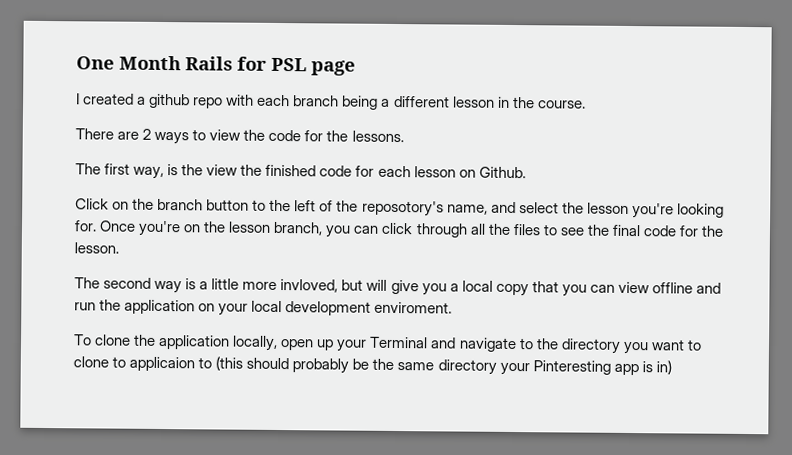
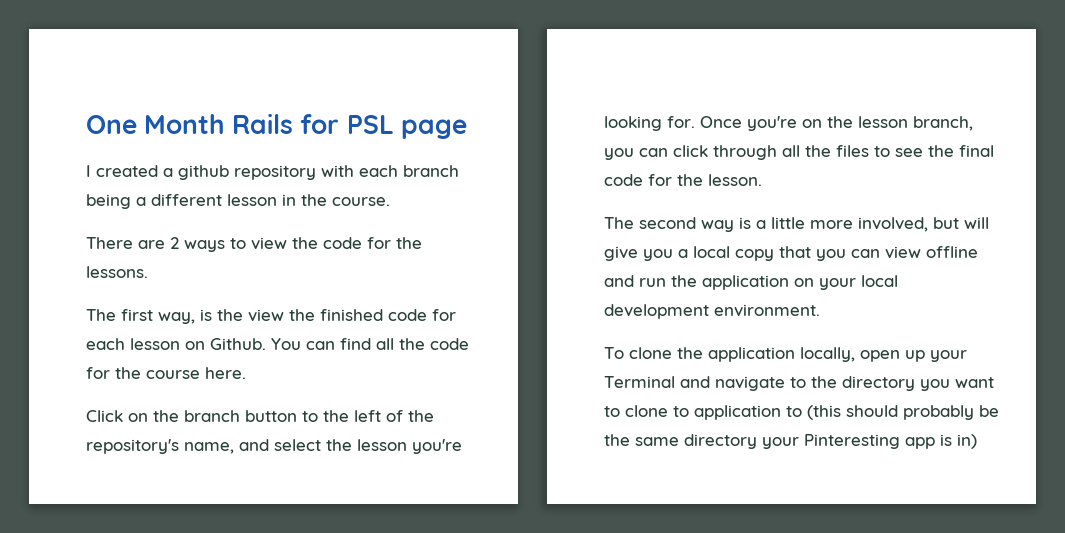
- I created a github repo with each branch being a different lesson in the course.
+ I created a github repository with each branch being a different lesson in the course.
+ You can find all the code for the course here.
- Click on the branch button to the left of the reposotory's name, and select the lesson you're looking for.
+ Click on the branch button to the left of the repository's name, and select the lesson you're looking for.
- The second way is a little more invloved, but will give you a local copy that you can view offline and run the application on your local development enviroment.
+ The second way is a little more involved, but will give you a local copy that you can view offline and run the application on your local development environment.
- To clone the application locally, open up your Terminal and navigate to the directory you want to clone to applicaion to (this should probably be the same directory your Pinteresting app is in)
+ To clone the application locally, open up your Terminal and navigate to the directory you want to clone to application to (this should probably be the same directory your Pinteresting app is in)

